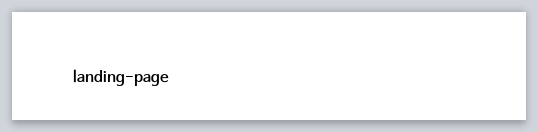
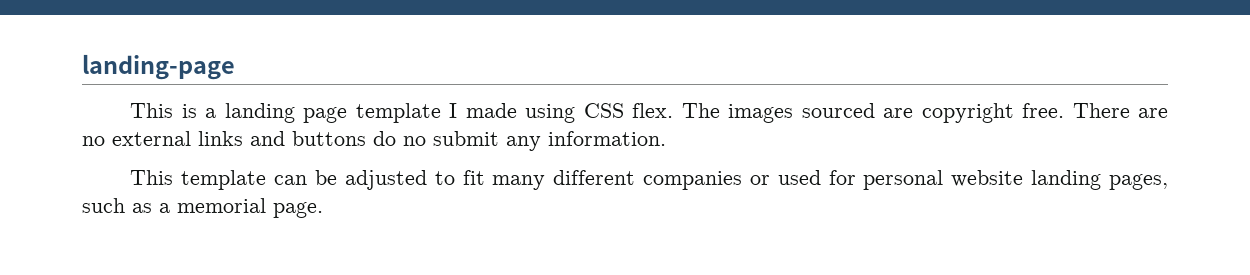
+ This is a landing page template I made using CSS flex. The images sourced are copyright free. There are no external links and buttons do no submit any information.
+ This template can be adjusted to fit many different companies or used for personal website landing pages, such as a memorial page.

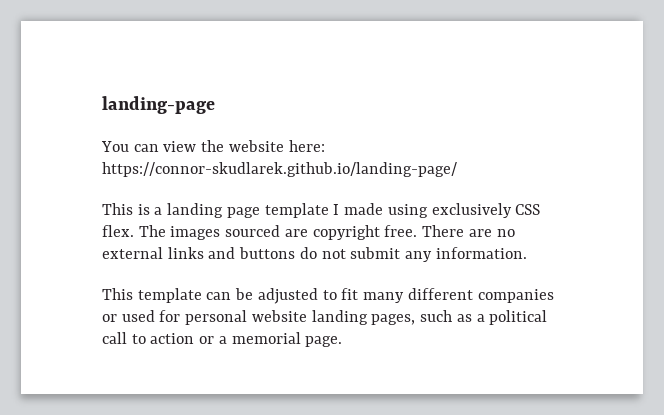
+ You can view the website here: https://connor-skudlarek.github.io/landing-page/
- This is a landing page template I made using CSS flex.
+ This is a landing page template I made using exclusively CSS flex.
- There are no external links and buttons do no submit any information.
+ There are no external links and buttons do not submit any information.
- This template can be adjusted to fit many different companies or used for personal website landing pages, such as a memorial page.
+ This template can be adjusted to fit many different companies or used for personal website landing pages, such as a political call to action or a memorial page.

